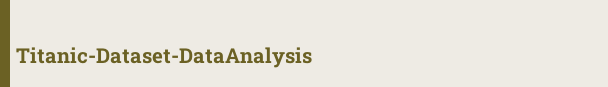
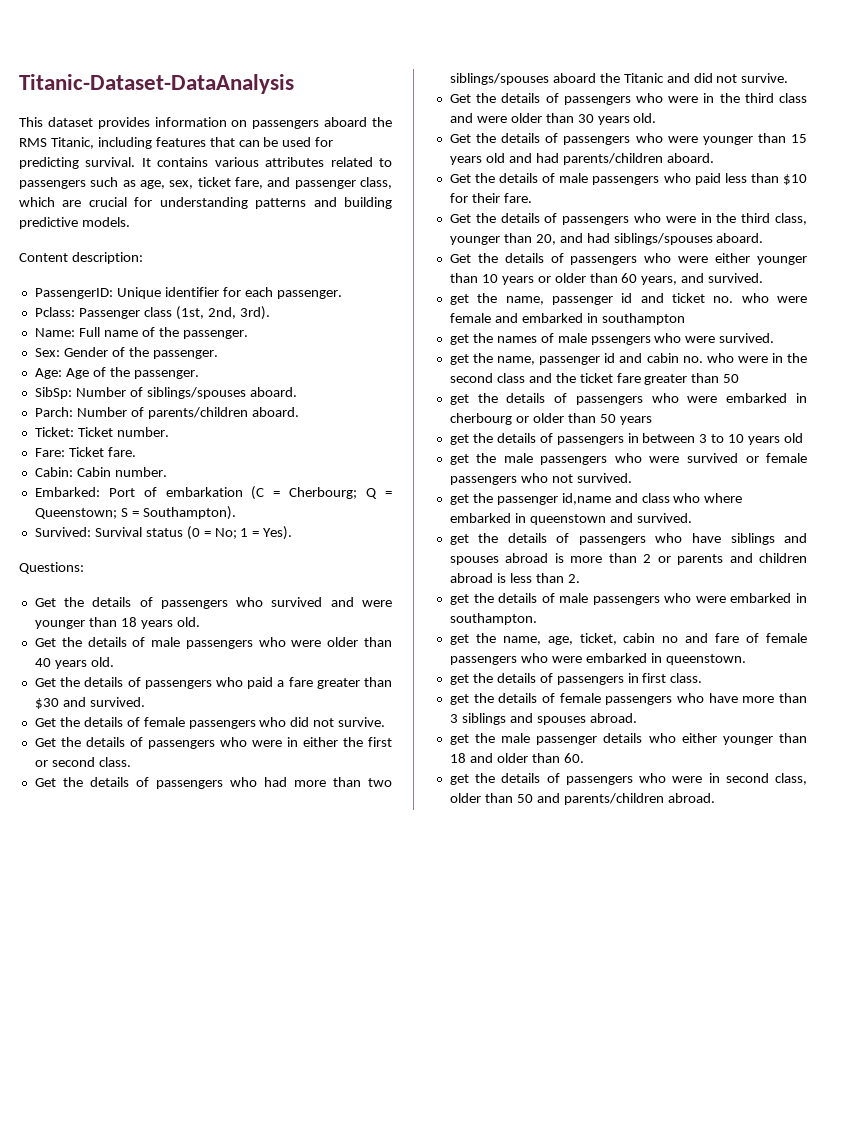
+ This dataset provides information on passengers aboard the RMS Titanic, including features that can be used for predicting survival. It contains various attributes related to passengers such as age, sex, ticket fare, and passenger class, which are crucial for understanding patterns and building predictive models.
+ Content description:
+ PassengerID: Unique identifier for each passenger.
+ Pclass: Passenger class (1st, 2nd, 3rd).
+ Name: Full name of the passenger.
+ Sex: Gender of the passenger.
+ Age: Age of the passenger.
+ SibSp: Number of siblings/spouses aboard.
+ Parch: Number of parents/children aboard.
+ Ticket: Ticket number.
+ Fare: Ticket fare.
+ Cabin: Cabin number.
+ Embarked: Port of embarkation (C = Cherbourg; Q = Queenstown; S = Southampton).
+ Survived: Survival status (0 = No; 1 = Yes).
+ Questions:
+ Get the details of passengers who survived and were younger than 18 years old.
+ Get the details of male passengers who were older than 40 years old.
+ Get the details of passengers who paid a fare greater than $30 and survived.
+ Get the details of female passengers who did not survive.
+ Get the details of passengers who were in either the first or second class.
+ Get the details of passengers who had more than two siblings/spouses aboard the Titanic and did not survive.
+ Get the details of passengers who were in the third class and were older than 30 years old.
+ Get the details of passengers who were younger than 15 years old and had parents/children aboard.
+ Get the details of male passengers who paid less than $10 for their fare.
+ Get the details of passengers who were in the third class, younger than 20, and had siblings/spouses aboard.
+ Get the details of passengers who were either younger than 10 years or older than 60 years, and survived.
+ get the name, passenger id and ticket no. who were female and embarked in southampton
+ get the names of male pssengers who were survived.
+ get the name, passenger id and cabin no. who were in the second class and the ticket fare greater than 50
+ get the details of passengers who were embarked in cherbourg or older than 50 years
+ get the details of passengers in between 3 to 10 years old
+ get the male passengers who were survived or female passengers who not survived.
+ get the passenger id,name and class who where embarked in queenstown and survived.
+ get the details of passengers who have siblings and spouses abroad is more than 2 or parents and children abroad is less than 2.
+ get the details of male passengers who were embarked in southampton.
+ get the name, age, ticket, cabin no and fare of female passengers who were embarked in queenstown.
+ get the details of passengers in first class.
+ get the details of female passengers who have more than 3 siblings and spouses abroad.
+ get the male passenger details who either younger than 18 and older than 60.
+ get the details of passengers who were in second class, older than 50 and parents/children abroad.

